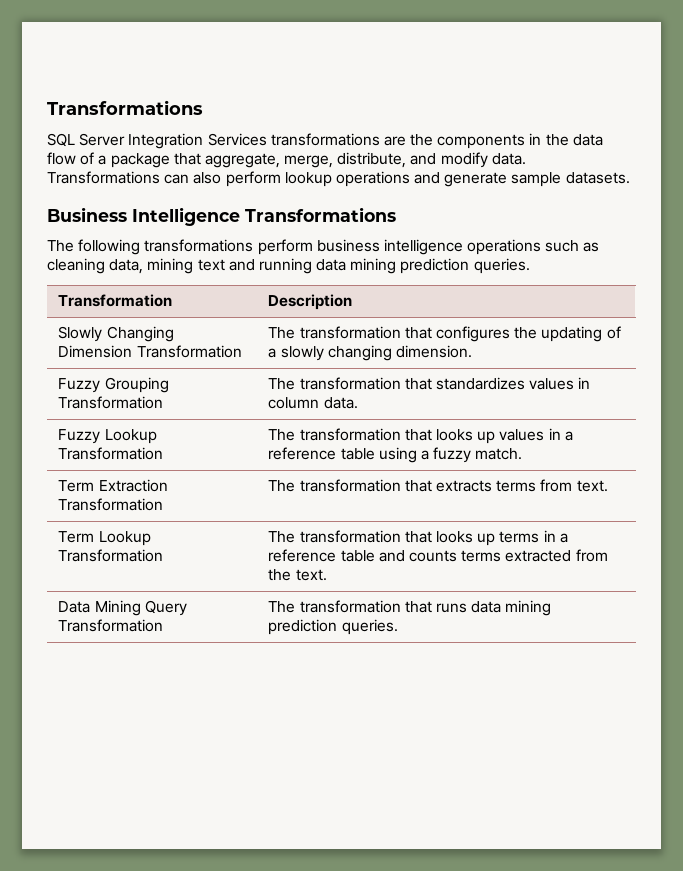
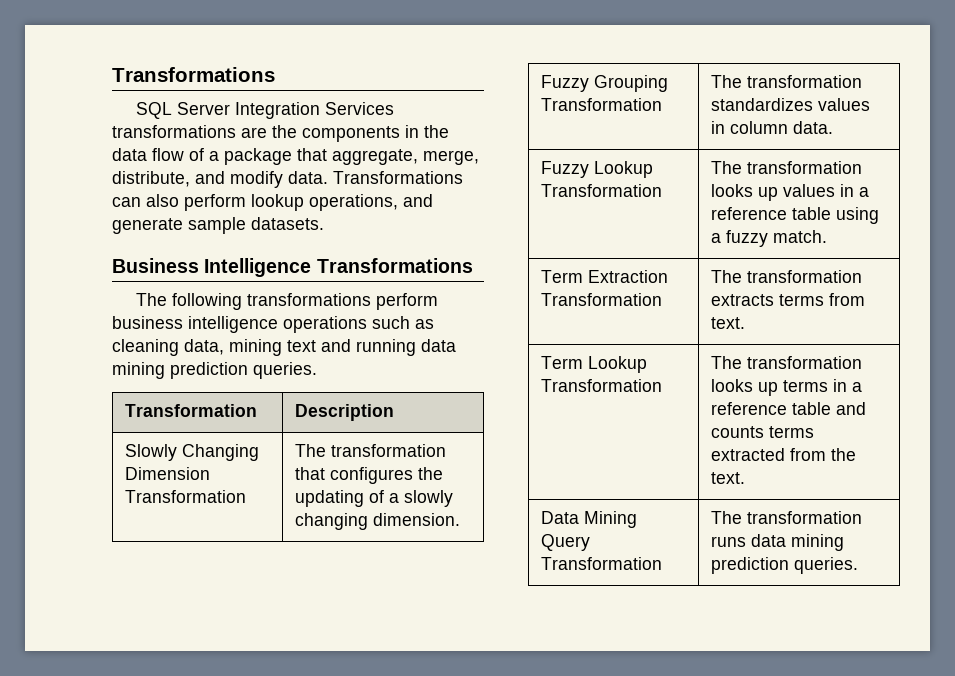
- Transformations can also perform lookup operations and generate sample datasets.
+ Transformations can also perform lookup operations, and generate sample datasets.
- Fuzzy Grouping Transformation | The transformation that standardizes values in column data.
+ Fuzzy Grouping Transformation | The transformation standardizes values in column data.
- Fuzzy Lookup Transformation | The transformation that looks up values in a reference table using a fuzzy match.
+ Fuzzy Lookup Transformation | The transformation looks up values in a reference table using a fuzzy match.
- Term Extraction Transformation | The transformation that extracts terms from text.
+ Term Extraction Transformation | The transformation extracts terms from text.
- Term Lookup Transformation | The transformation that looks up terms in a reference table and counts terms extracted from the text.
+ Term Lookup Transformation | The transformation looks up terms in a reference table and counts terms extracted from the text.
- Data Mining Query Transformation | The transformation that runs data mining prediction queries.
+ Data Mining Query Transformation | The transformation runs data mining prediction queries.

